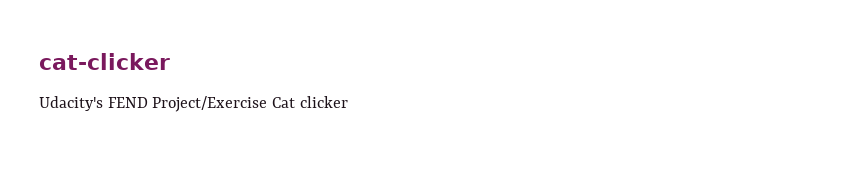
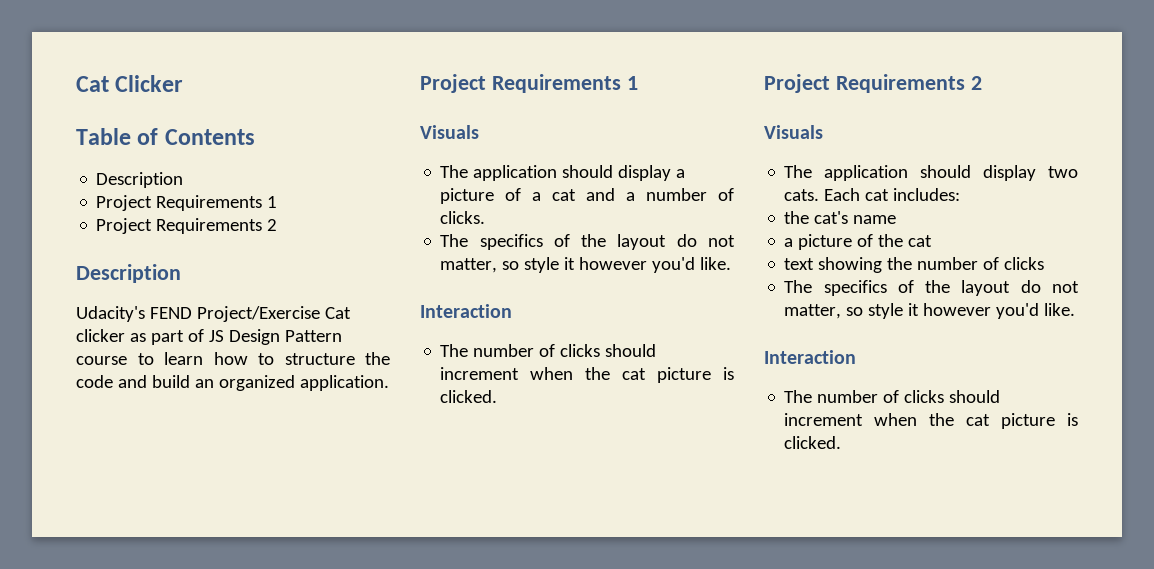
- cat-clicker
+ Cat Clicker
+ Table of Contents
+ Description
+ Project Requirements 1
+ Project Requirements 2
+ Description
- Udacity's FEND Project/Exercise Cat clicker
+ Udacity's FEND Project/Exercise Cat clicker as part of JS Design Pattern course to learn how to structure the code and build an organized application.
+ Project Requirements 1
+ Visuals
+ The application should display a picture of a cat and a number of clicks.
+ The specifics of the layout do not matter, so style it however you'd like.
+ Interaction
+ The number of clicks should increment when the cat picture is clicked.
+ Project Requirements 2
+ Visuals
+ The application should display two cats. Each cat includes:
+ the cat's name
+ a picture of the cat
+ text showing the number of clicks
+ The specifics of the layout do not matter, so style it however you'd like.
+ Interaction
+ The number of clicks should increment when the cat picture is clicked.

